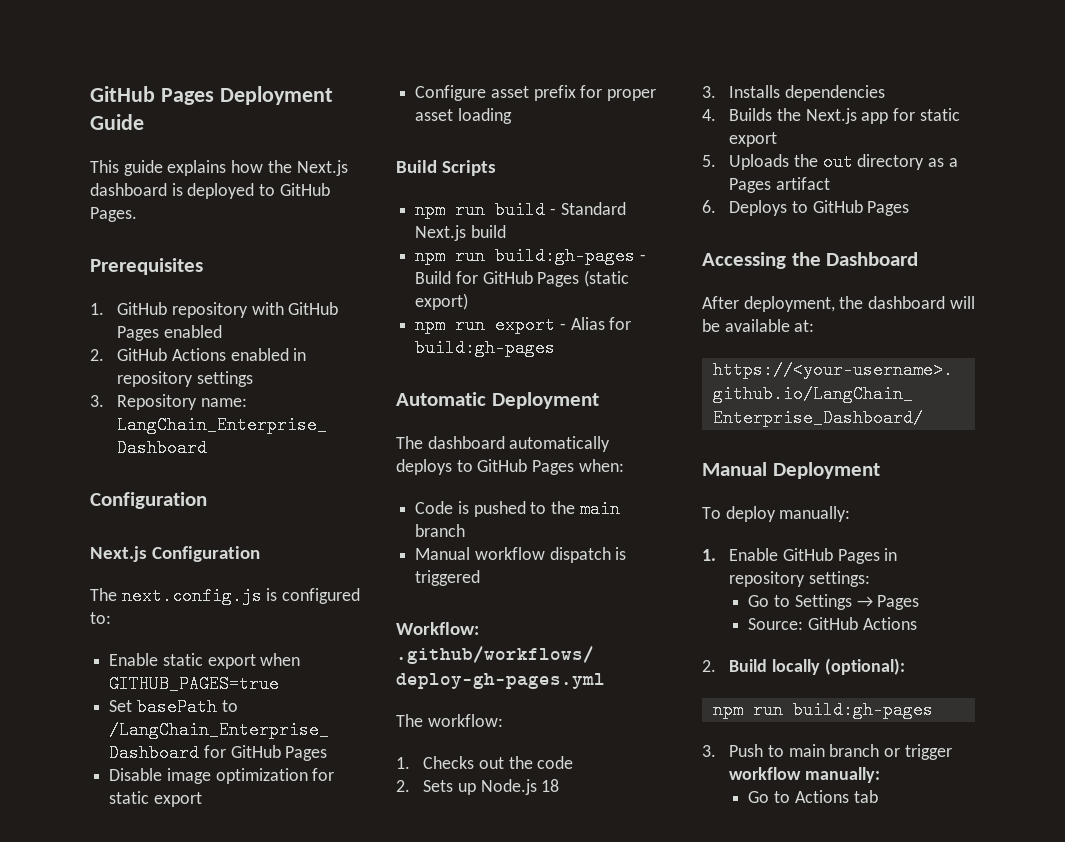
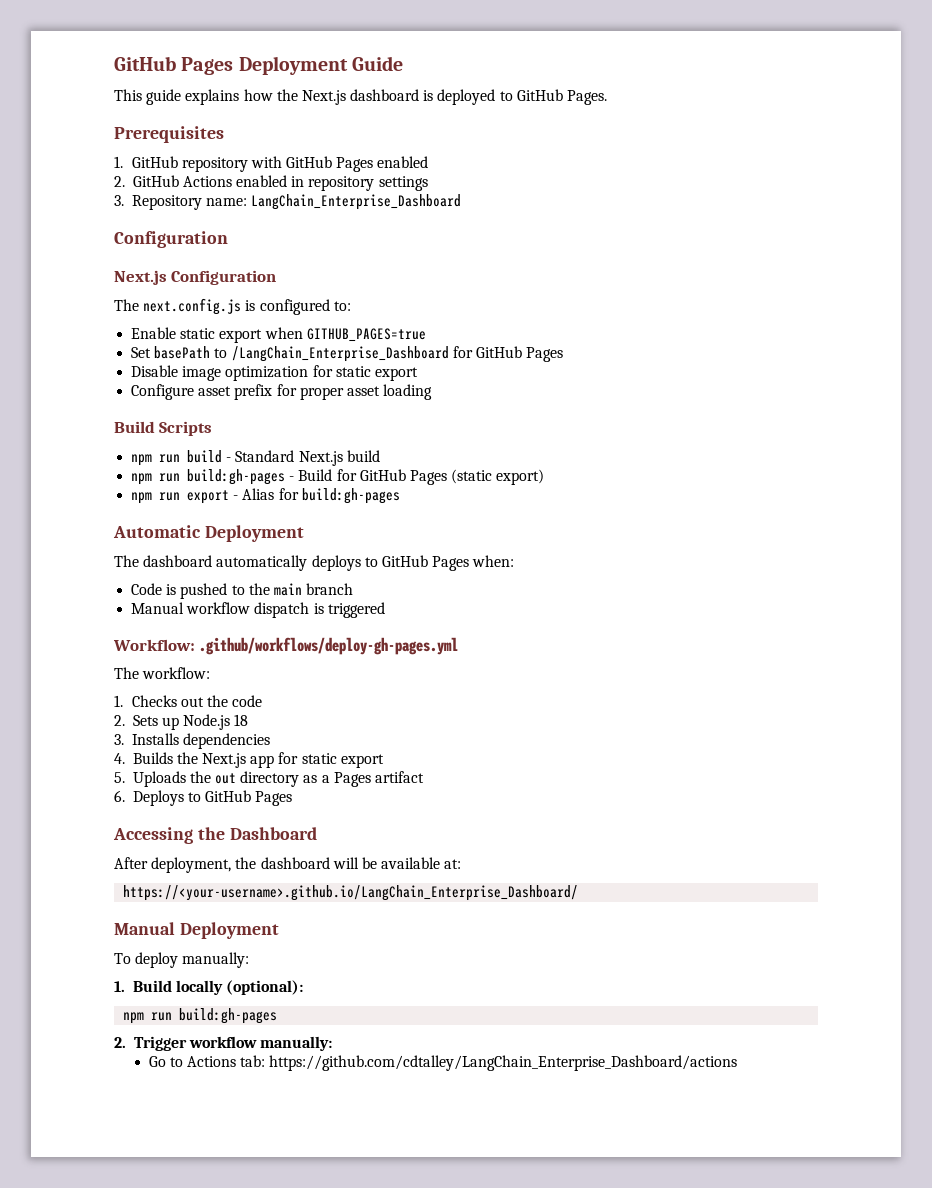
- 1. Enable GitHub Pages in repository settings:
- Go to Settings → Pages
- Source: GitHub Actions
- 2. Build locally (optional):
+ 1. Build locally (optional):
- 3. Push to main branch or trigger workflow manually:
+ 2. Trigger workflow manually:
- Go to Actions tab
+ Go to Actions tab: https://github.com/cdtalley/LangChain_Enterprise_Dashboard/actions

